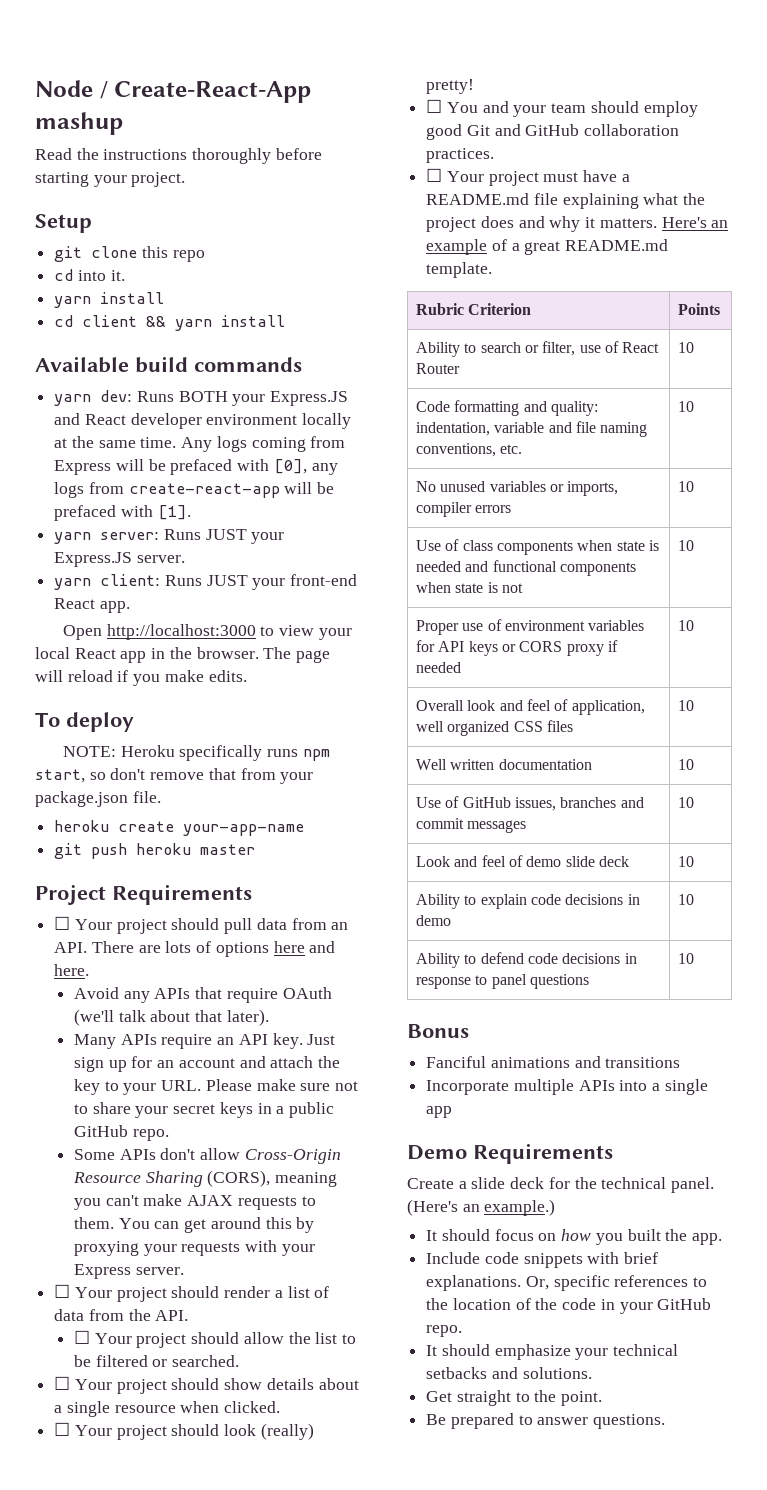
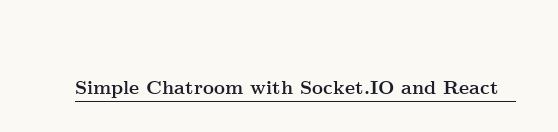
- Node / Create-React-App mashup
- Read the instructions thoroughly before starting your project.
- Setup
- git clone this repo
- cd into it.
- yarn install
- cd client && yarn install
- Available build commands
- yarn dev: Runs BOTH your Express.JS and React developer environment locally at the same time. Any logs coming from Express will be prefaced with [0], any logs from create-react-app will be prefaced with [1].
- yarn server: Runs JUST your Express.JS server.
- yarn client: Runs JUST your front-end React app.
- Open http://localhost:3000 to view your local React app in the browser. The page will reload if you make edits.
- To deploy
- NOTE: Heroku specifically runs npm start, so don't remove that from your package.json file.
- heroku create your-app-name
- git push heroku master
- Project Requirements
- ☐ Your project should pull data from an API. There are lots of options here and here.
- Avoid any APIs that require OAuth (we'll talk about that later).
- Many APIs require an API key. Just sign up for an account and attach the key to your URL. Please make sure not to share your secret keys in a public GitHub repo.
- Some APIs don't allow Cross-Origin Resource Sharing (CORS), meaning you can't make AJAX requests to them. You can get around this by proxying your requests with your Express server.
- ☐ Your project should render a list of data from the API.
- ☐ Your project should allow the list to be filtered or searched.
- ☐ Your project should show details about a single resource when clicked.
- ☐ Your project should look (really) pretty!
- ☐ You and your team should employ good Git and GitHub collaboration practices.
- ☐ Your project must have a README.md file explaining what the project does and why it matters. Here's an example of a great README.md template.
- Rubric Criterion | Points
- Ability to search or filter, use of React Router | 10
- Code formatting and quality: indentation, variable and file naming conventions, etc. | 10
- No unused variables or imports, compiler errors | 10
- Use of class components when state is needed and functional components when state is not | 10
- Proper use of environment variables for API keys or CORS proxy if needed | 10
- Overall look and feel of application, well organized CSS files | 10
- Well written documentation | 10
- Use of GitHub issues, branches and commit messages | 10
- Look and feel of demo slide deck | 10
- Ability to explain code decisions in demo | 10
- Ability to defend code decisions in response to panel questions | 10
- Bonus
- Fanciful animations and transitions
- Incorporate multiple APIs into a single app
- Demo Requirements
- Create a slide deck for the technical panel. (Here's an example.)
- It should focus on how you built the app.
- Include code snippets with brief explanations. Or, specific references to the location of the code in your GitHub repo.
- It should emphasize your technical setbacks and solutions.
- Get straight to the point.
- Be prepared to answer questions.
+ Simple Chatroom with Socket.IO and React

